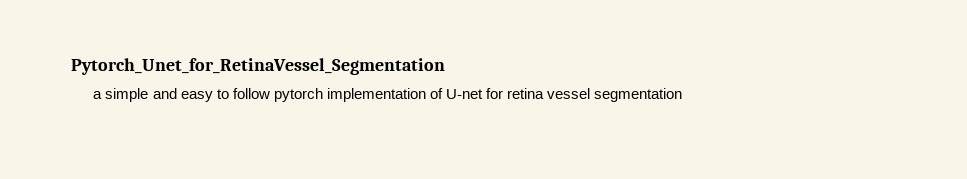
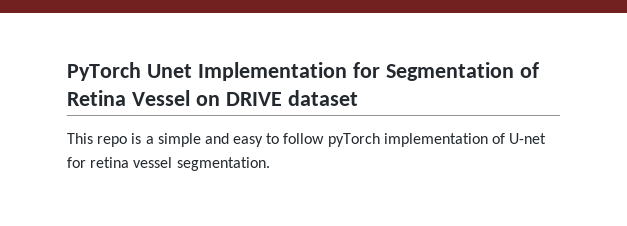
- Pytorch_Unet_for_RetinaVessel_Segmentation
- a simple and easy to follow pytorch implementation of U-net for retina vessel segmentation
+ PyTorch Unet Implementation for Segmentation of Retina Vessel on DRIVE dataset
+ This repo is a simple and easy to follow pyTorch implementation of U-net for retina vessel segmentation.

